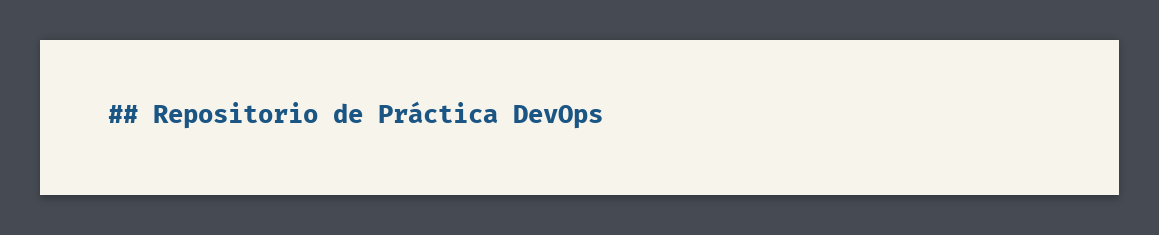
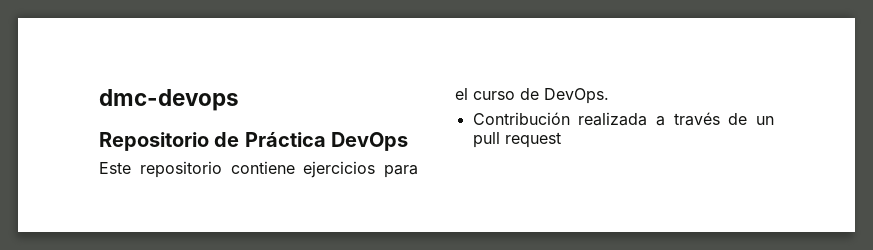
- ## Repositorio de Práctica DevOps
+ dmc-devops
+ Repositorio de Práctica DevOps
+ Este repositorio contiene ejercicios para el curso de DevOps.
+ Contribución realizada a través de un pull request

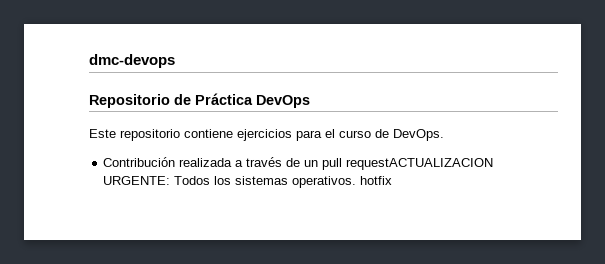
- Contribución realizada a través de un pull request
+ Contribución realizada a través de un pull requestACTUALIZACION URGENTE: Todos los sistemas operativos. hotfix

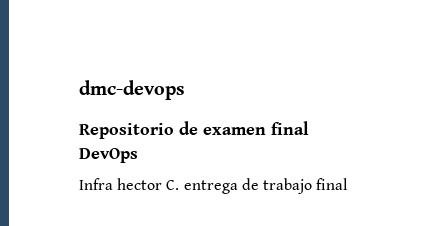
- Repositorio de Práctica DevOps
+ Repositorio de examen final DevOps
- Este repositorio contiene ejercicios para el curso de DevOps.
- Contribución realizada a través de un pull requestACTUALIZACION URGENTE: Todos los sistemas operativos. hotfix
+ Infra hector C. entrega de trabajo final

